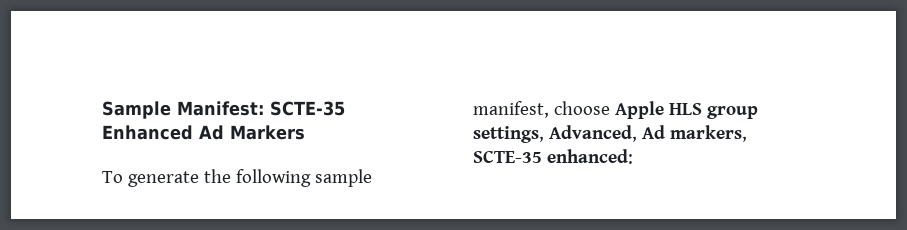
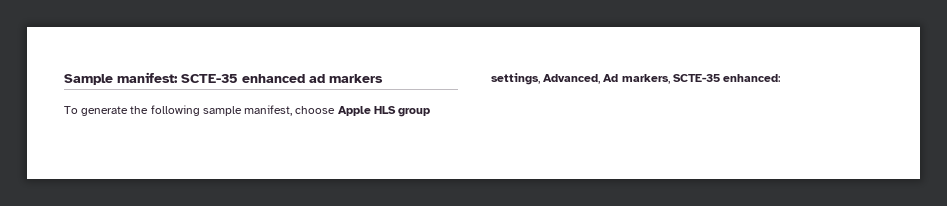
- Sample Manifest: SCTE-35 Enhanced Ad Markers
+ Sample manifest: SCTE-35 enhanced ad markers

